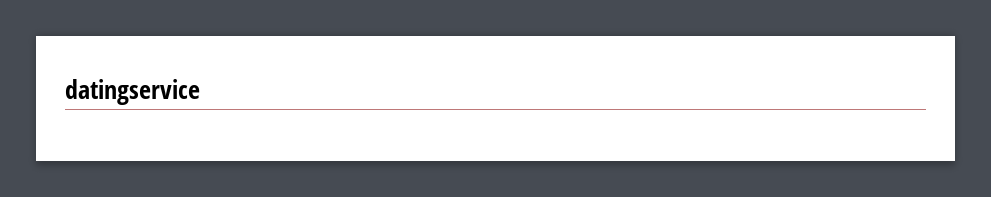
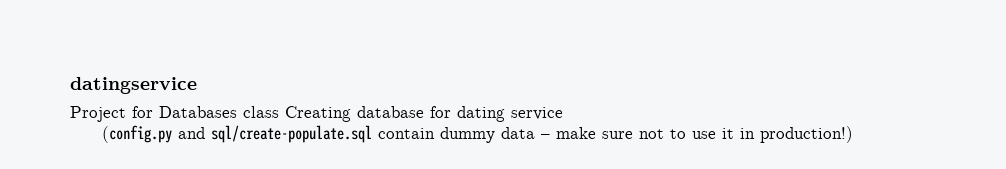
+ Project for Databases class Creating database for dating service
+ (config.py and sql/create-populate.sql contain dummy data – make sure not to use it in production!)

